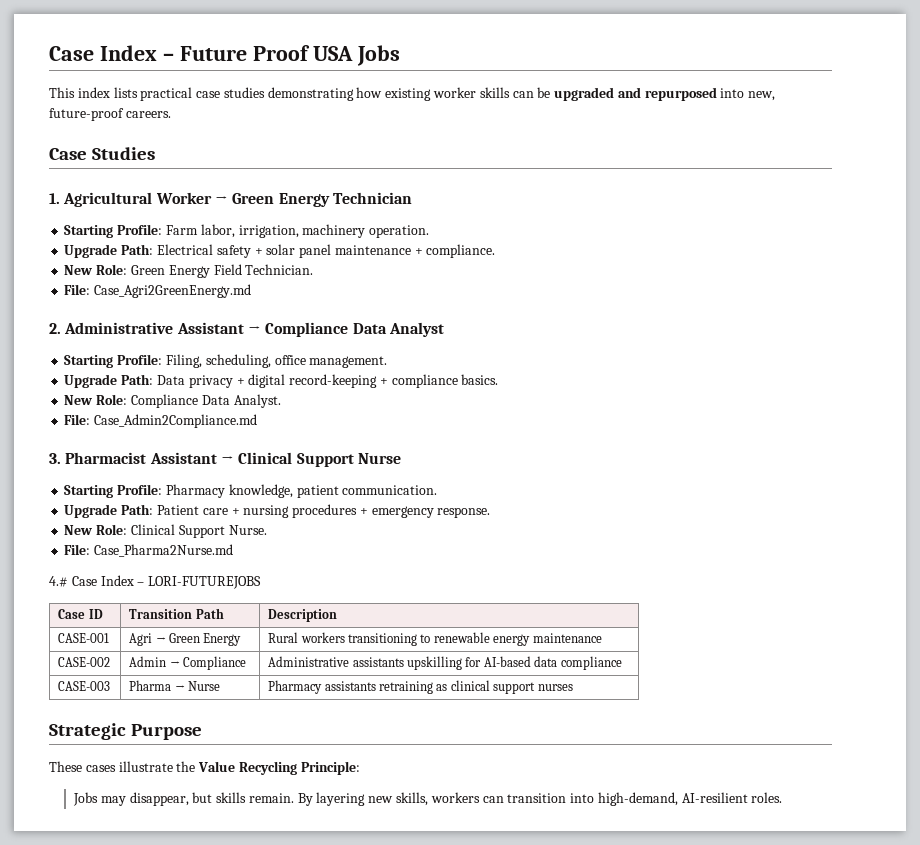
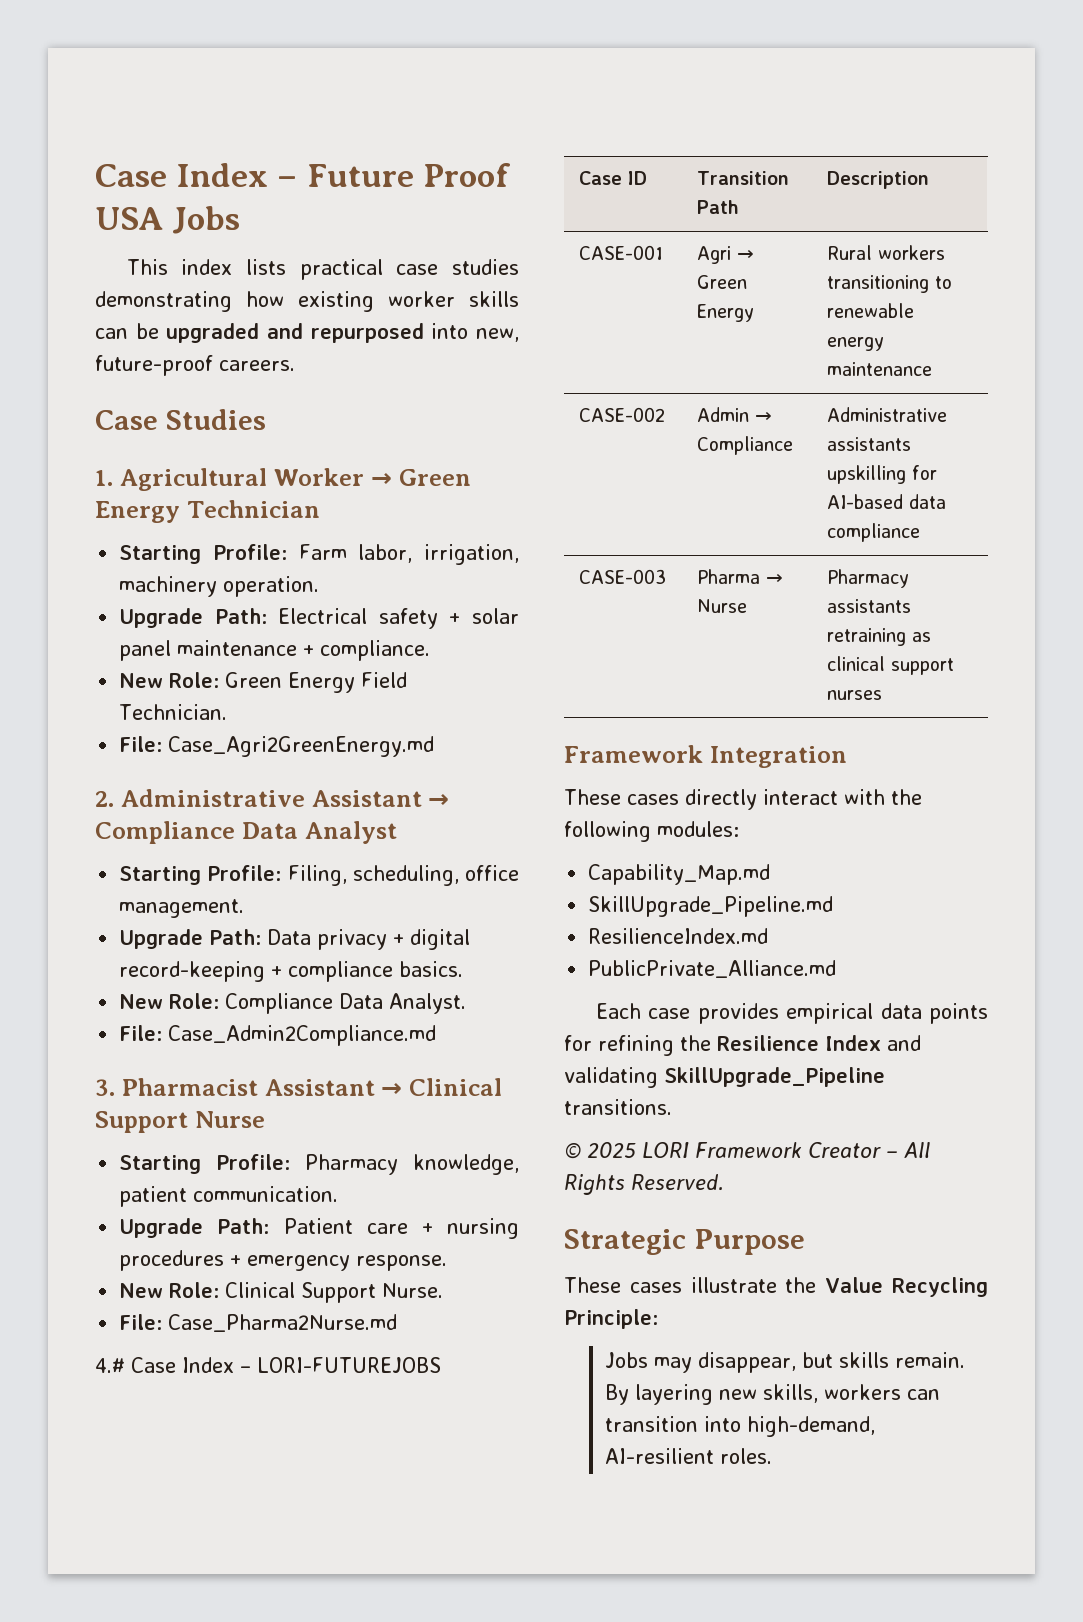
+ Framework Integration
+ These cases directly interact with the following modules:
+ Capability_Map.md
+ SkillUpgrade_Pipeline.md
+ ResilienceIndex.md
+ PublicPrivate_Alliance.md
+ Each case provides empirical data points for refining the Resilience Index and validating SkillUpgrade_Pipeline transitions.
+ © 2025 LORI Framework Creator – All Rights Reserved.

